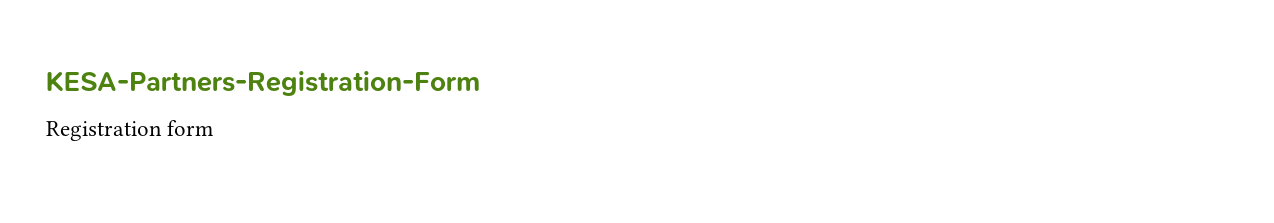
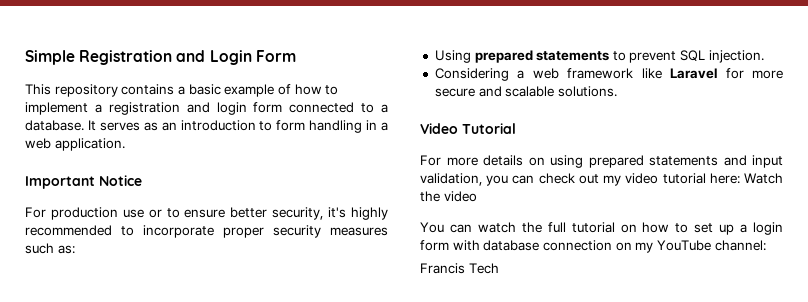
- KESA-Partners-Registration-Form
- Registration form
+ Simple Registration and Login Form
+ This repository contains a basic example of how to implement a registration and login form connected to a database. It serves as an introduction to form handling in a web application.
+ Important Notice
+ For production use or to ensure better security, it's highly recommended to incorporate proper security measures such as:
+ Using prepared statements to prevent SQL injection.
+ Considering a web framework like Laravel for more secure and scalable solutions.
+ Video Tutorial
+ For more details on using prepared statements and input validation, you can check out my video tutorial here: Watch the video
+ You can watch the full tutorial on how to set up a login form with database connection on my YouTube channel:
+ Francis Tech

